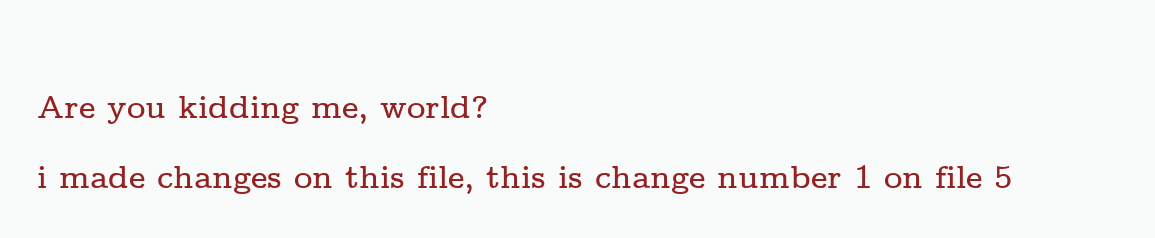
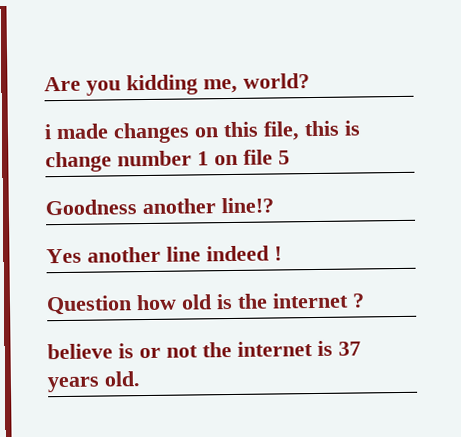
+ Goodness another line!?
+ Yes another line indeed !
+ Question how old is the internet ?
+ believe is or not the internet is 37 years old.

